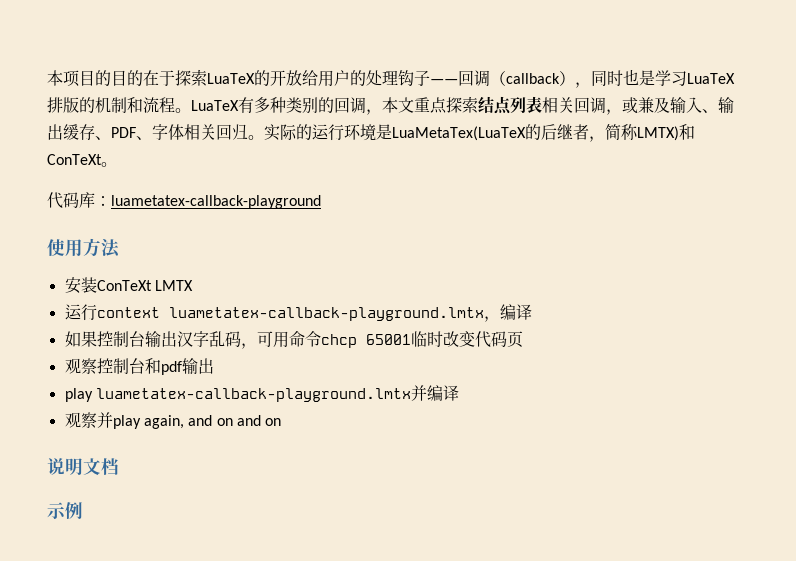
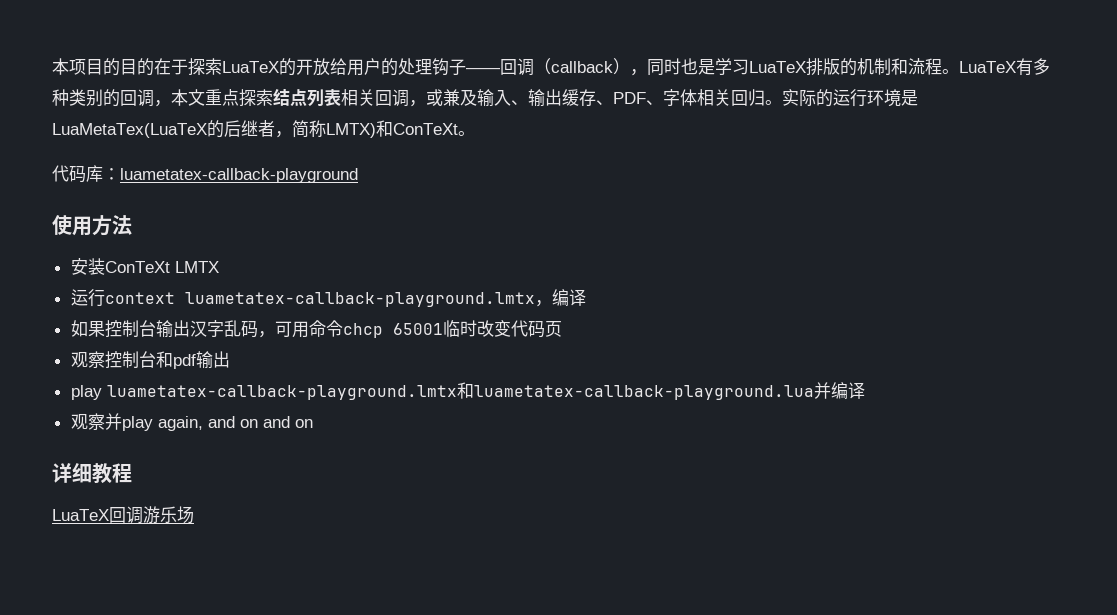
- play luametatex-callback-playground.lmtx并编译
+ play luametatex-callback-playground.lmtx和luametatex-callback-playground.lua并编译
- 说明文档
- 示例
+ 详细教程
+ LuaTeX回调游乐场

